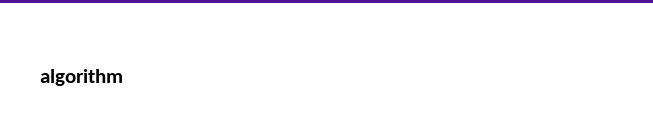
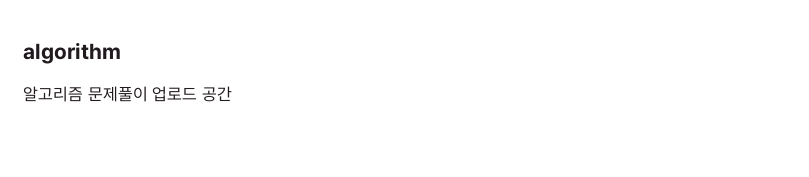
+ 알고리즘 문제풀이 업로드 공간

